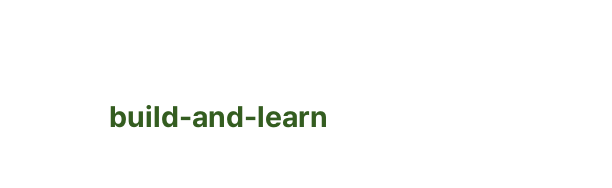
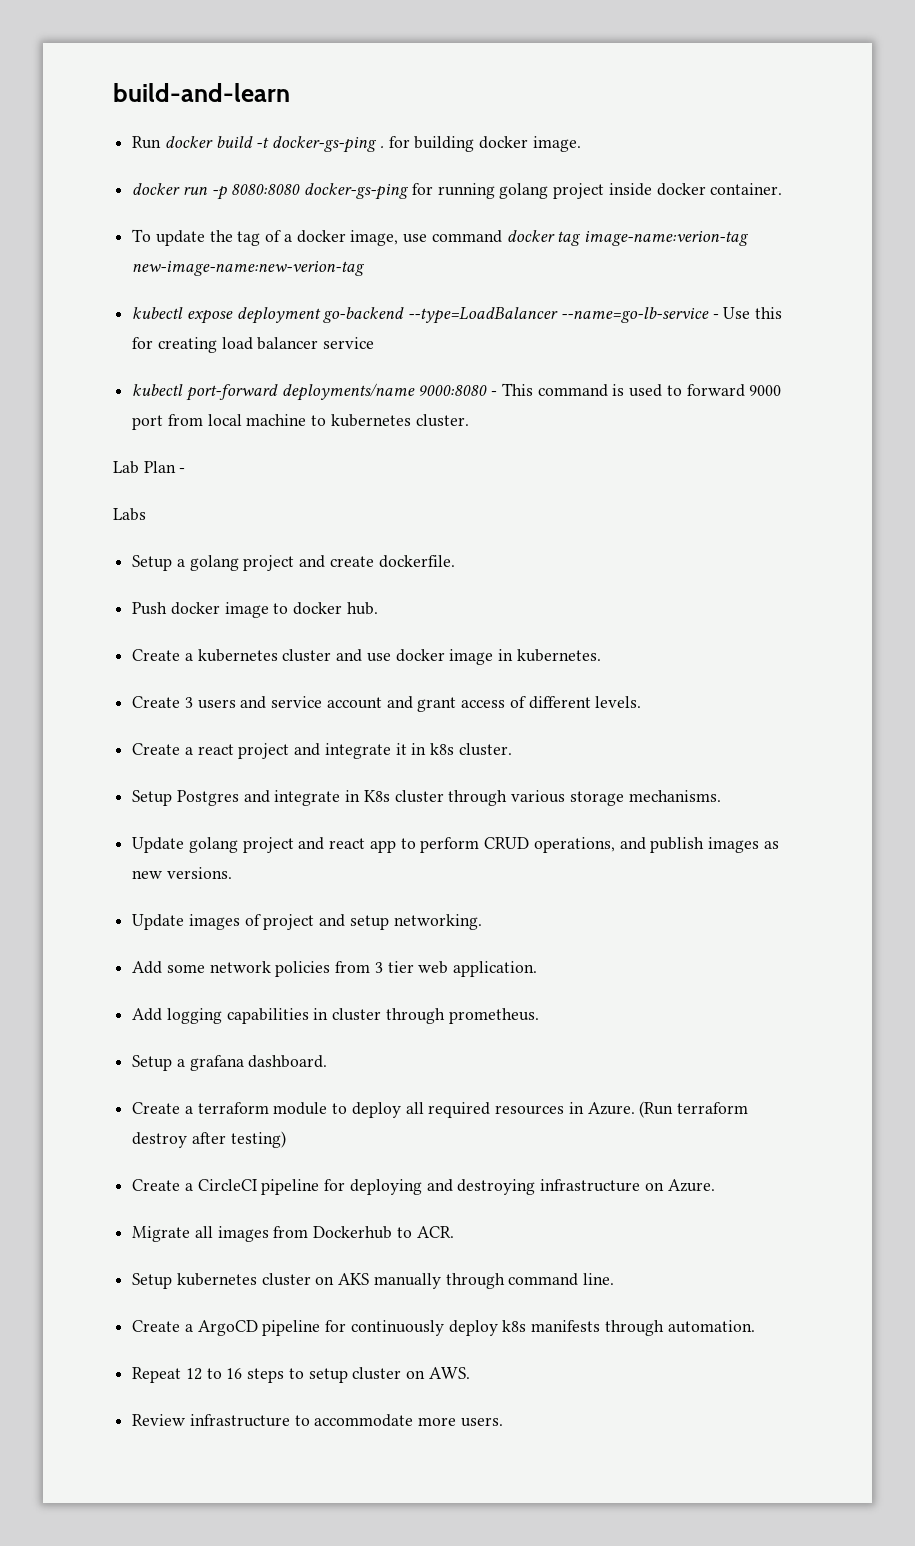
+ Run docker build -t docker-gs-ping . for building docker image.
+ docker run -p 8080:8080 docker-gs-ping for running golang project inside docker container.
+ To update the tag of a docker image, use command docker tag image-name:verion-tag new-image-name:new-verion-tag
+ kubectl expose deployment go-backend --type=LoadBalancer --name=go-lb-service - Use this for creating load balancer service
+ kubectl port-forward deployments/name 9000:8080 - This command is used to forward 9000 port from local machine to kubernetes cluster.
+ Lab Plan -
+ Labs
+ Setup a golang project and create dockerfile.
+ Push docker image to docker hub.
+ Create a kubernetes cluster and use docker image in kubernetes.
+ Create 3 users and service account and grant access of different levels.
+ Create a react project and integrate it in k8s cluster.
+ Setup Postgres and integrate in K8s cluster through various storage mechanisms.
+ Update golang project and react app to perform CRUD operations, and publish images as new versions.
+ Update images of project and setup networking.
+ Add some network policies from 3 tier web application.
+ Add logging capabilities in cluster through prometheus.
+ Setup a grafana dashboard.
+ Create a terraform module to deploy all required resources in Azure. (Run terraform destroy after testing)
+ Create a CircleCI pipeline for deploying and destroying infrastructure on Azure.
+ Migrate all images from Dockerhub to ACR.
+ Setup kubernetes cluster on AKS manually through command line.
+ Create a ArgoCD pipeline for continuously deploy k8s manifests through automation.
+ Repeat 12 to 16 steps to setup cluster on AWS.
+ Review infrastructure to accommodate more users.

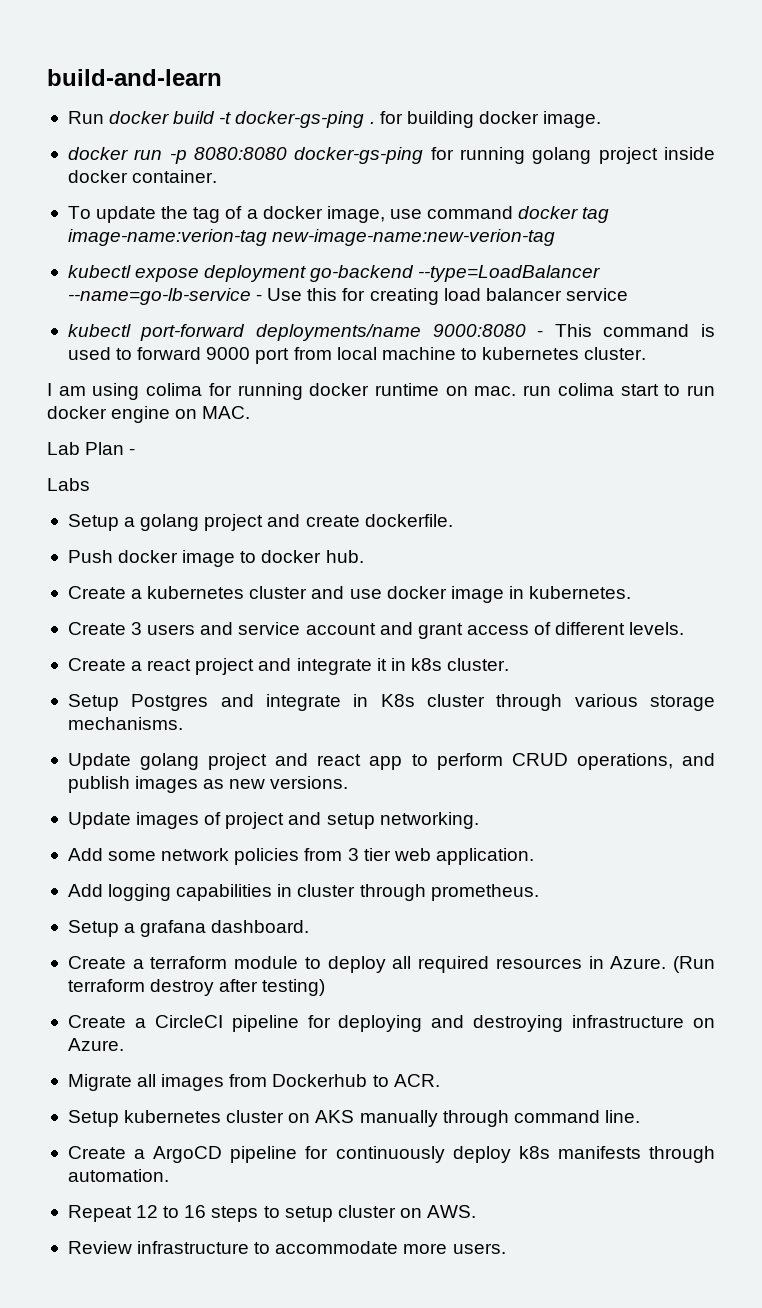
+ I am using colima for running docker runtime on mac. run colima start to run docker engine on MAC.

